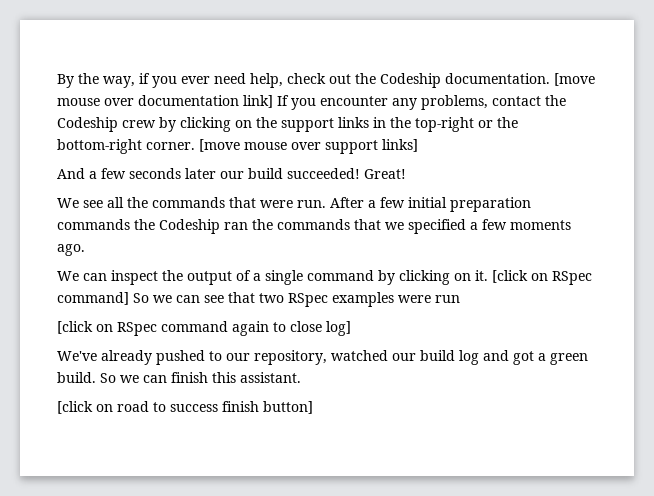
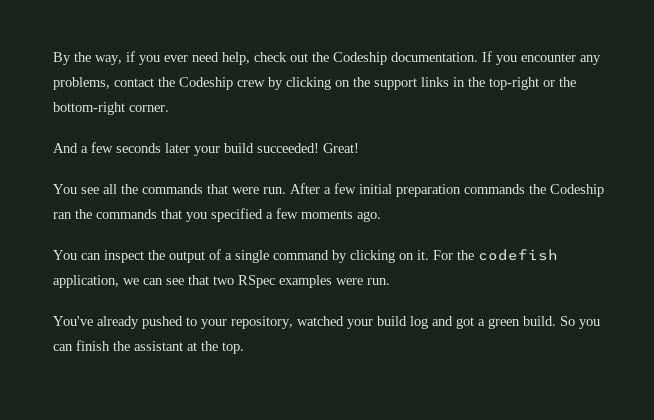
- [move mouse over documentation link] If you encounter any problems, contact the Codeship crew by clicking on the support links in the top-right or the bottom-right corner. [move mouse over support links]
+ If you encounter any problems, contact the Codeship crew by clicking on the support links in the top-right or the bottom-right corner.
- And a few seconds later our build succeeded!
+ And a few seconds later your build succeeded!
- We see all the commands that were run.
+ You see all the commands that were run.
- After a few initial preparation commands the Codeship ran the commands that we specified a few moments ago.
+ After a few initial preparation commands the Codeship ran the commands that you specified a few moments ago.
- We can inspect the output of a single command by clicking on it.
+ You can inspect the output of a single command by clicking on it.
- [click on RSpec command] So we can see that two RSpec examples were run
- [click on RSpec command again to close log]
- We've already pushed to our repository, watched our build log and got a green build.
+ For the codefish application, we can see that two RSpec examples were run.
+ You've already pushed to your repository, watched your build log and got a green build.
- So we can finish this assistant.
- [click on road to success finish button]
+ So you can finish the assistant at the top.

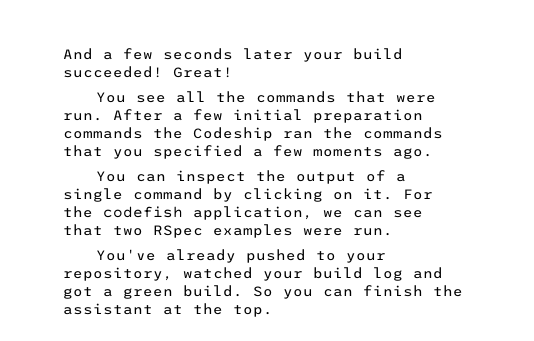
- By the way, if you ever need help, check out the Codeship documentation. If you encounter any problems, contact the Codeship crew by clicking on the support links in the top-right or the bottom-right corner.

